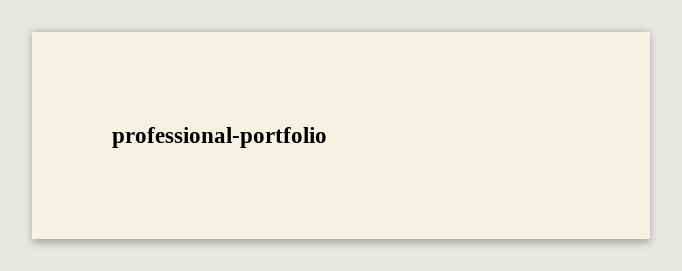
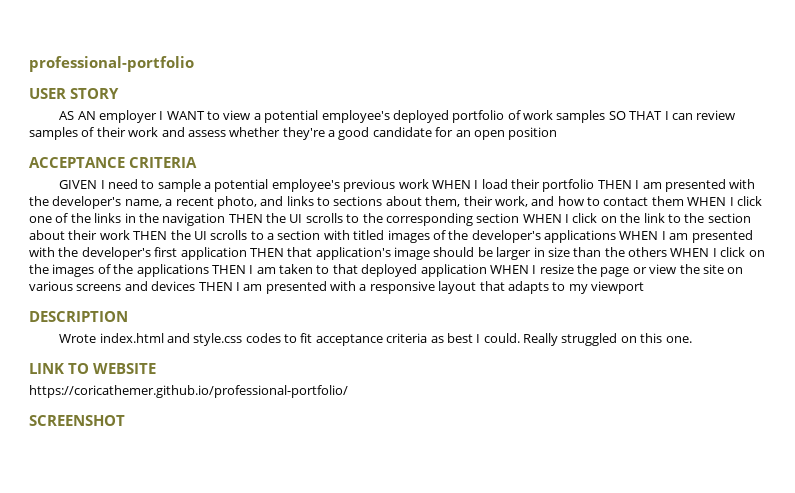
+ USER STORY
+ AS AN employer I WANT to view a potential employee's deployed portfolio of work samples SO THAT I can review samples of their work and assess whether they're a good candidate for an open position
+ ACCEPTANCE CRITERIA
+ GIVEN I need to sample a potential employee's previous work WHEN I load their portfolio THEN I am presented with the developer's name, a recent photo, and links to sections about them, their work, and how to contact them WHEN I click one of the links in the navigation THEN the UI scrolls to the corresponding section WHEN I click on the link to the section about their work THEN the UI scrolls to a section with titled images of the developer's applications WHEN I am presented with the developer's first application THEN that application's image should be larger in size than the others WHEN I click on the images of the applications THEN I am taken to that deployed application WHEN I resize the page or view the site on various screens and devices THEN I am presented with a responsive layout that adapts to my viewport
+ DESCRIPTION
+ Wrote index.html and style.css codes to fit acceptance criteria as best I could. Really struggled on this one.
+ LINK TO WEBSITE
+ https://coricathemer.github.io/professional-portfolio/
+ SCREENSHOT

